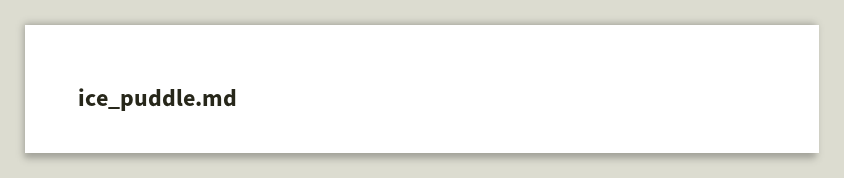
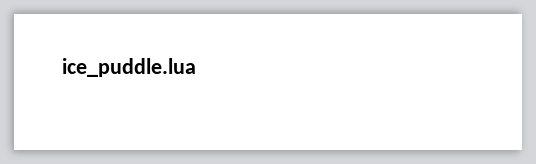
- ice_puddle.md
+ ice_puddle.lua

